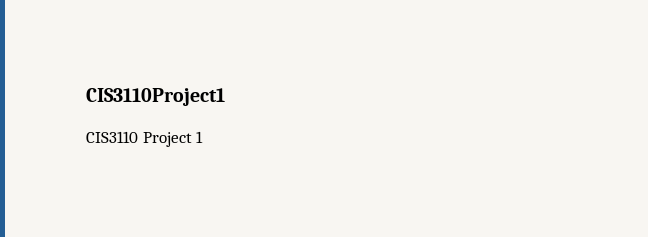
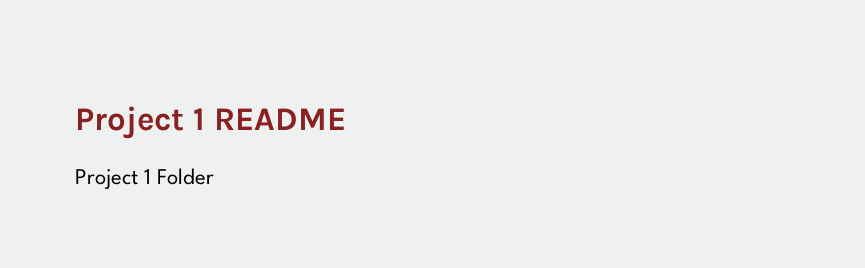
- CIS3110Project1
- CIS3110 Project 1
+ Project 1 README
+ Project 1 Folder

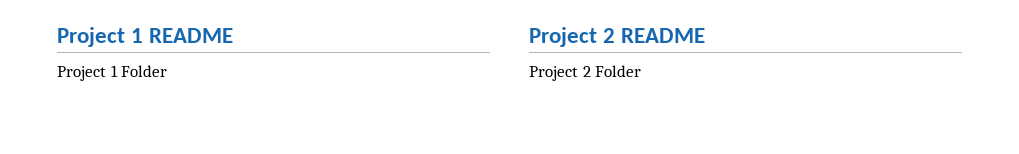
+ Project 2 README
+ Project 2 Folder

